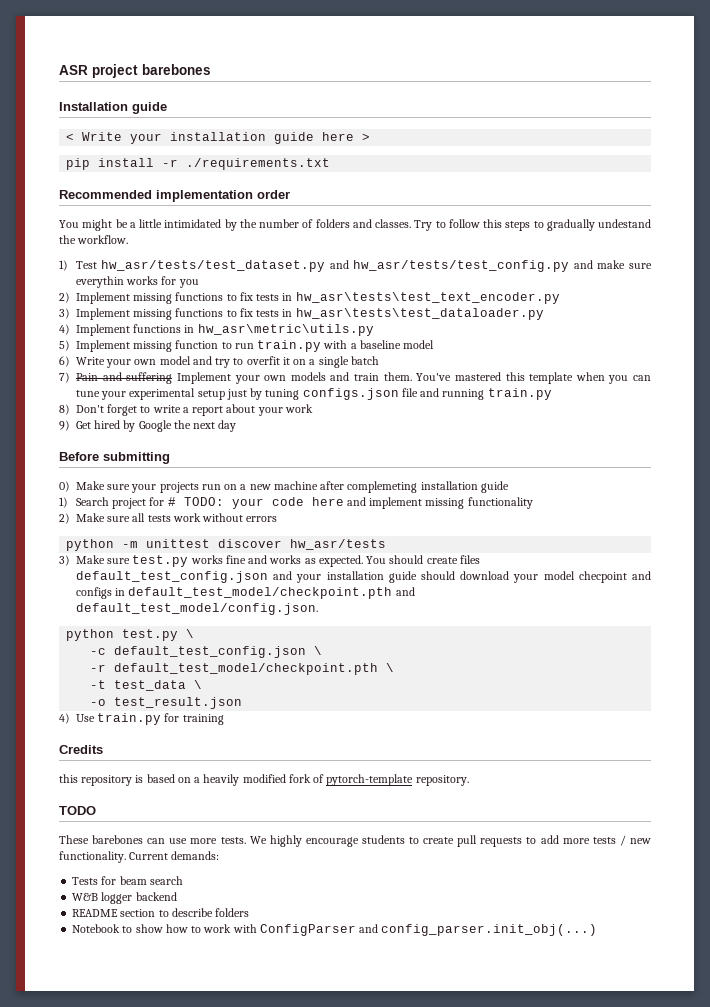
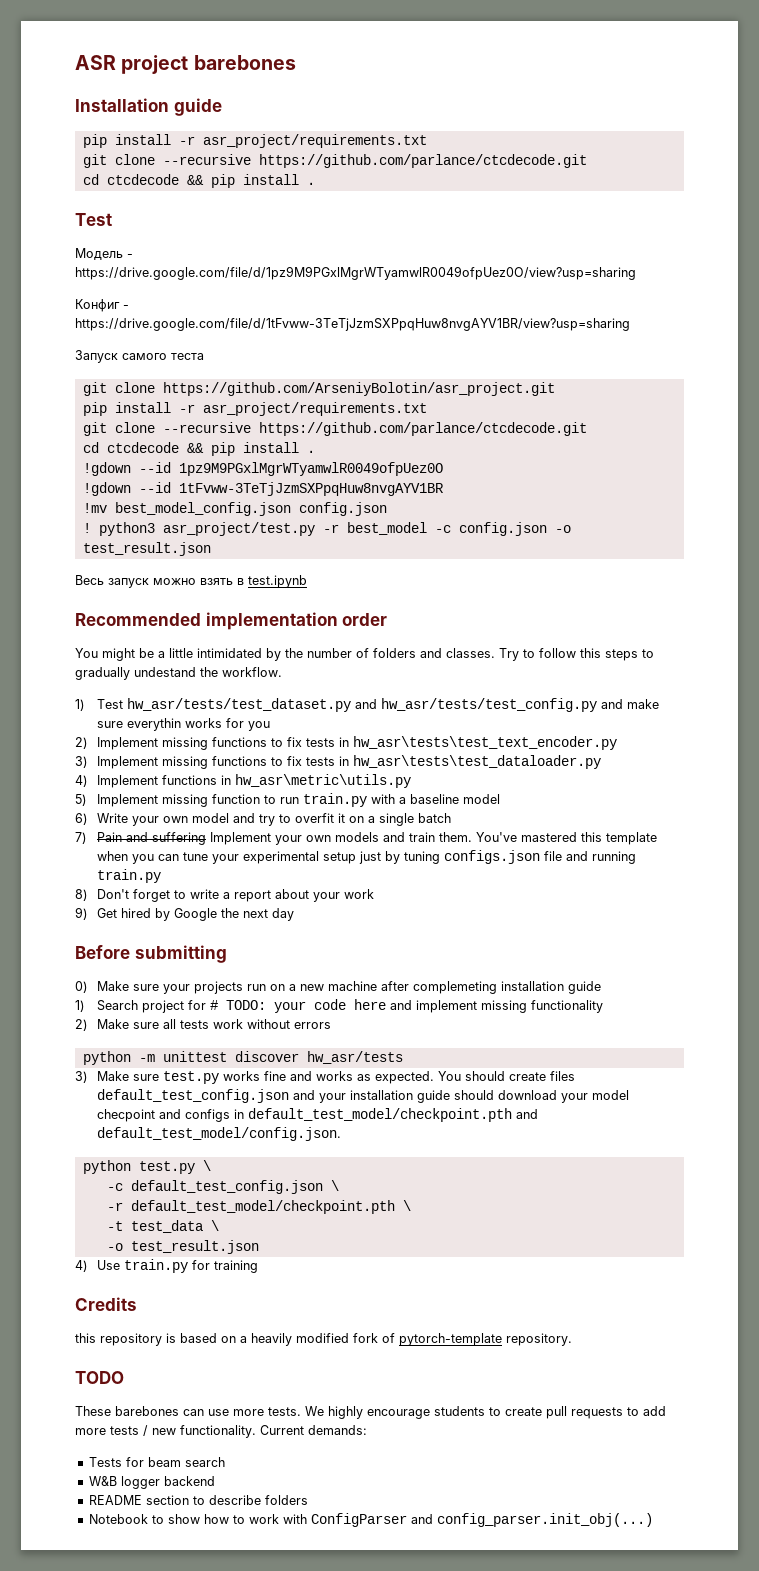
  Installation guide
- < Write your installation guide here >
- pip install -r ./requirements.txt
+ pip install -r asr_project/requirements.txt
+ git clone --recursive https://github.com/parlance/ctcdecode.git
+ cd ctcdecode && pip install .
+ Test
+ Модель - https://drive.google.com/file/d/1pz9M9PGxlMgrWTyamwlR0049ofpUez0O/view?usp=sharing
+ Конфиг - https://drive.google.com/file/d/1tFvww-3TeTjJzmSXPpqHuw8nvgAYV1BR/view?usp=sharing
+ Запуск самого теста
+ git clone https://github.com/ArseniyBolotin/asr_project.git
+ pip install -r asr_project/requirements.txt
+ git clone --recursive https://github.com/parlance/ctcdecode.git
+ cd ctcdecode && pip install .
+ !gdown --id 1pz9M9PGxlMgrWTyamwlR0049ofpUez0O
+ !gdown --id 1tFvww-3TeTjJzmSXPpqHuw8nvgAYV1BR
+ !mv best_model_config.json config.json
+ ! python3 asr_project/test.py -r best_model -c config.json -o test_result.json
+ Весь запуск можно взять в test.ipynb

